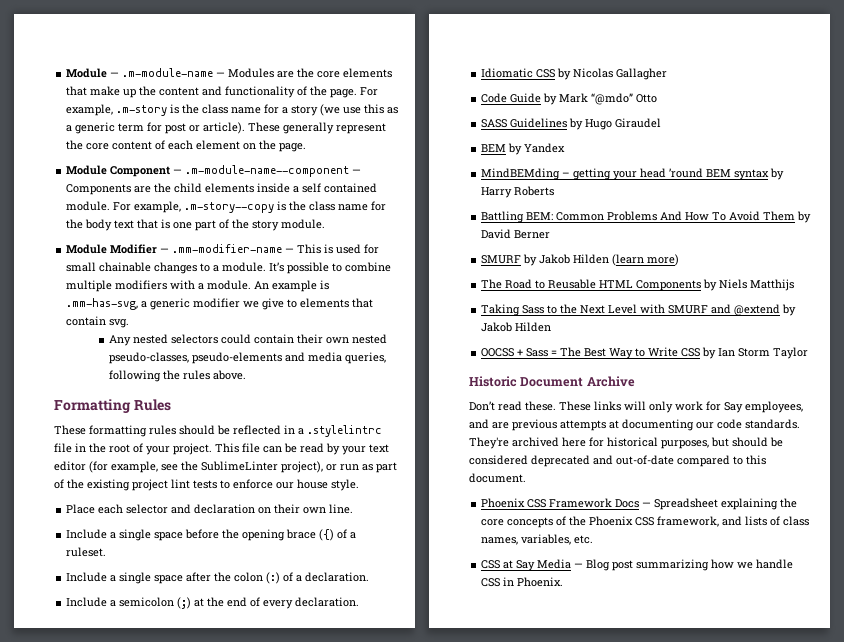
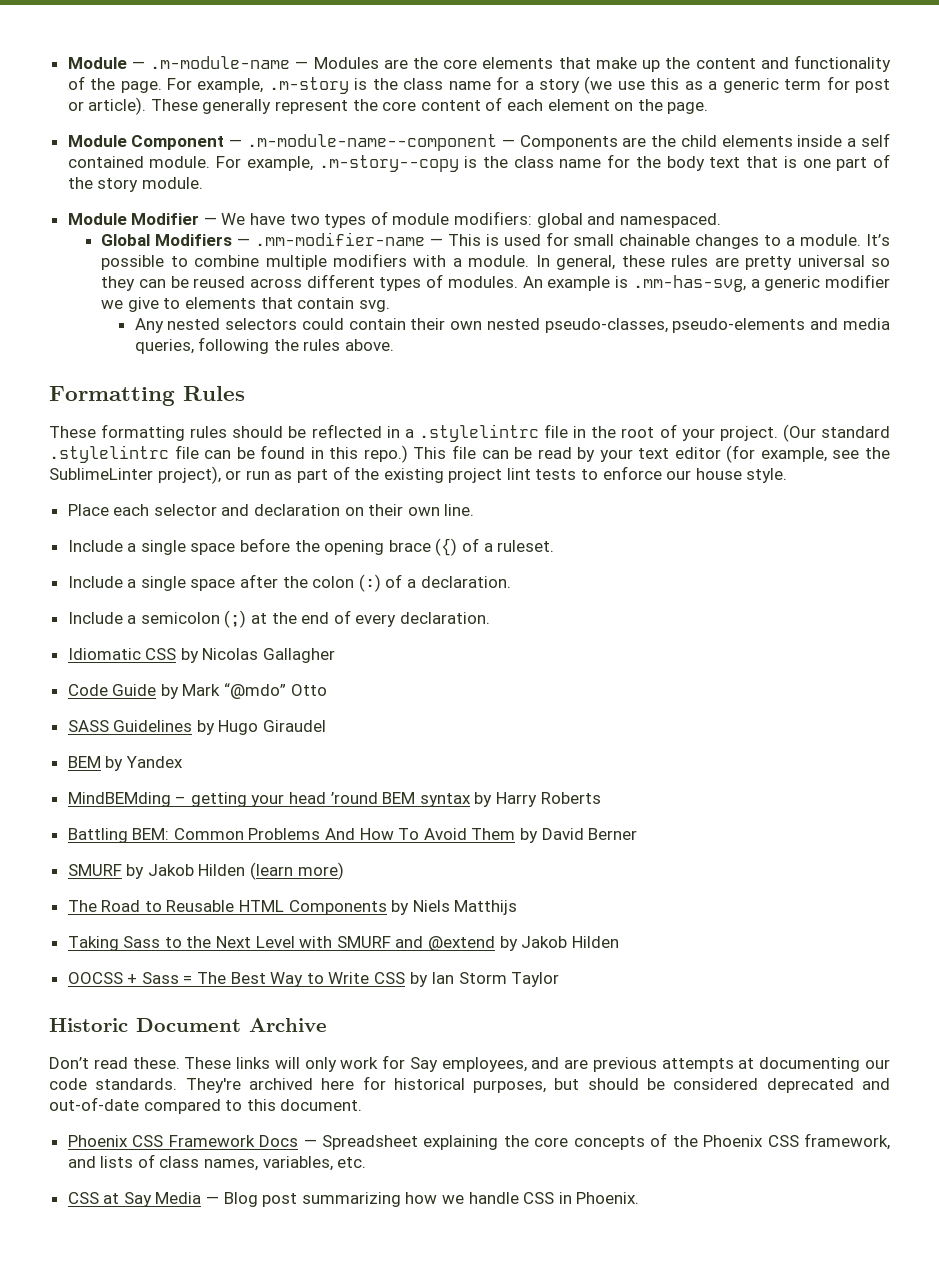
- Module Modifier — .mm-modifier-name — This is used for small chainable changes to a module.
+ Module Modifier — We have two types of module modifiers: global and namespaced.
+ Global Modifiers — .mm-modifier-name — This is used for small chainable changes to a module.
+ In general, these rules are pretty universal so they can be reused across different types of modules.
+ (Our standard .stylelintrc file can be found in this repo.)

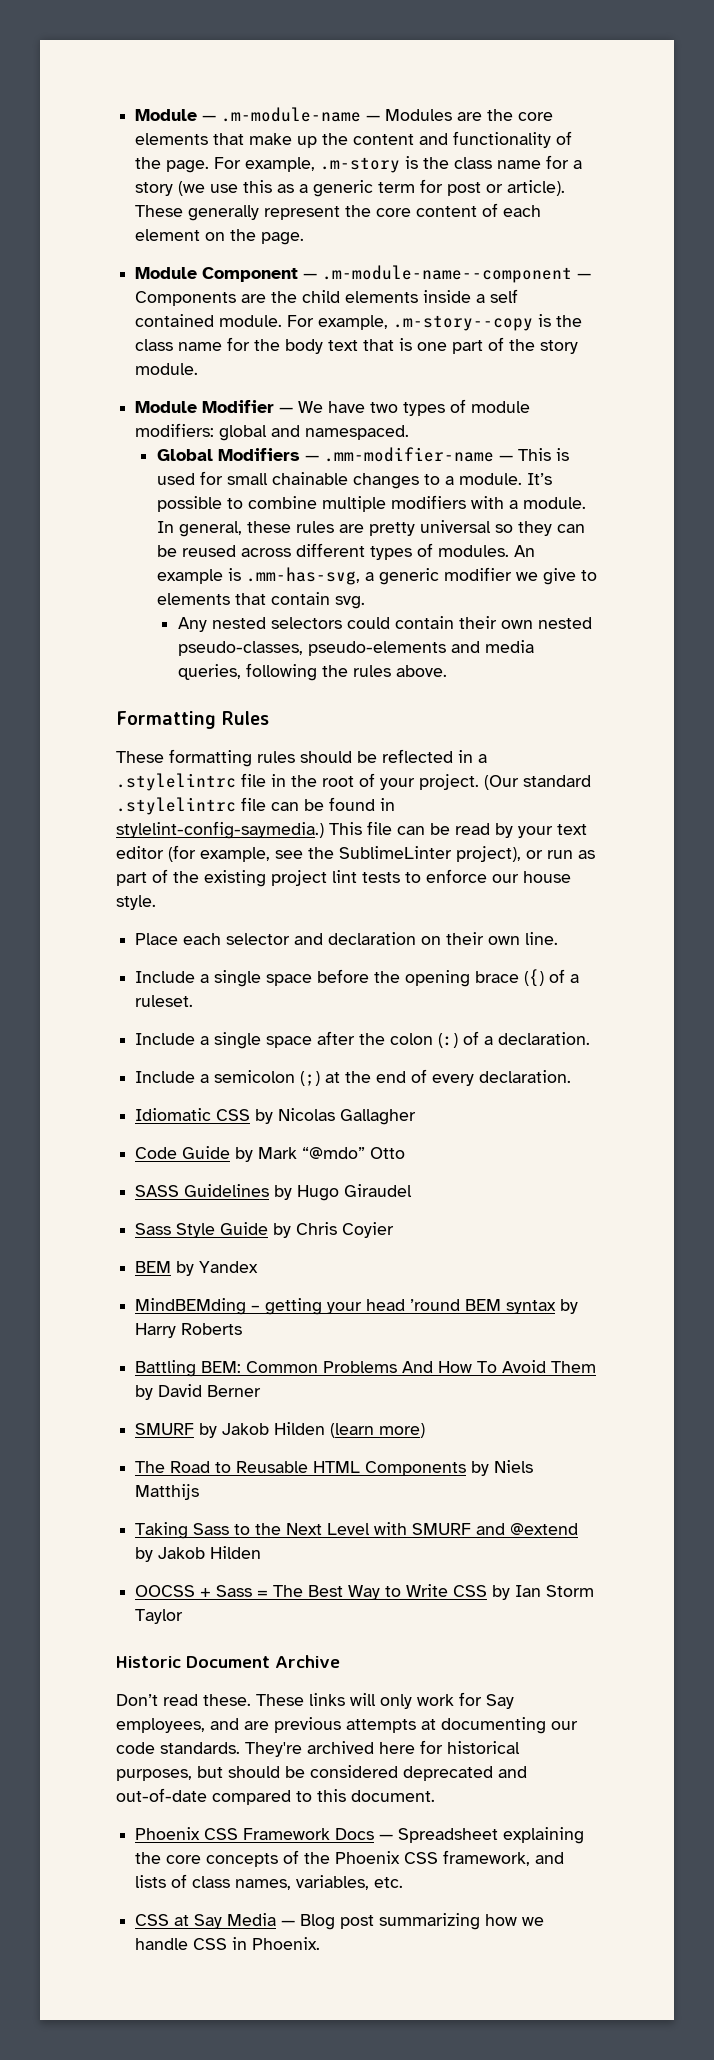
- (Our standard .stylelintrc file can be found in this repo.)
+ (Our standard .stylelintrc file can be found in stylelint-config-saymedia.)
+ Sass Style Guide by Chris Coyier

